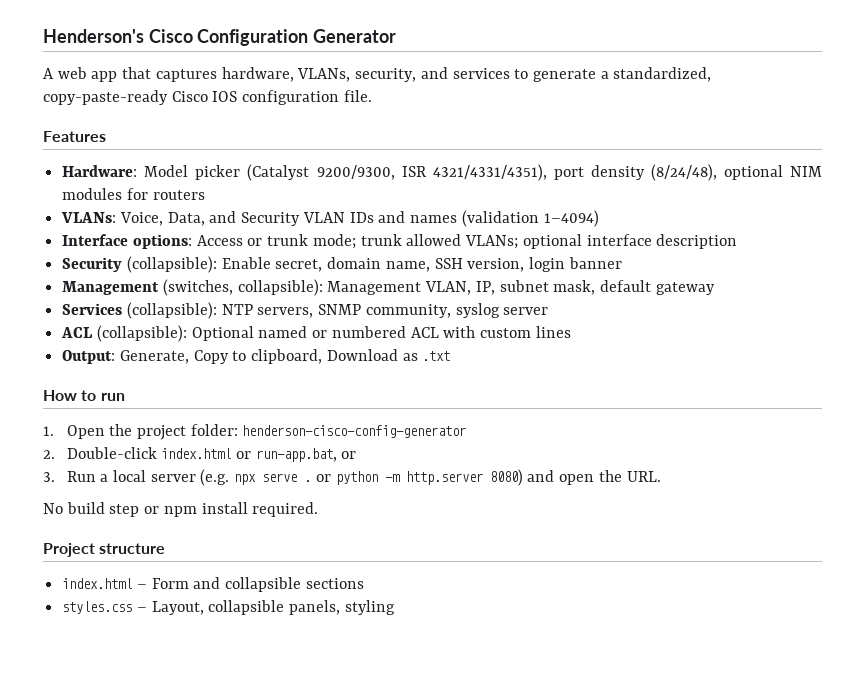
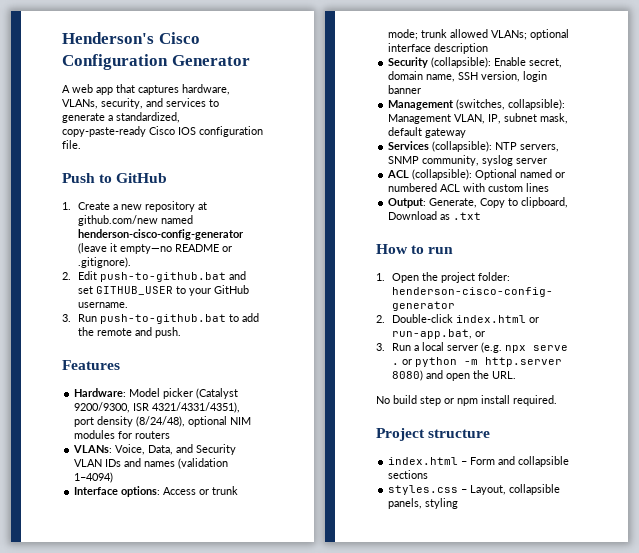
+ Push to GitHub
+ 1. Create a new repository at github.com/new named henderson-cisco-config-generator (leave it empty—no README or .gitignore).
+ 2. Edit push-to-github.bat and set GITHUB_USER to your GitHub username.
+ 3. Run push-to-github.bat to add the remote and push.

